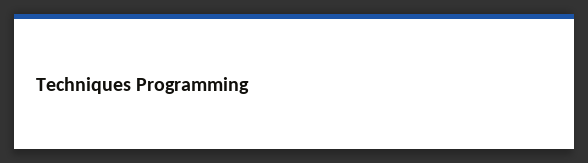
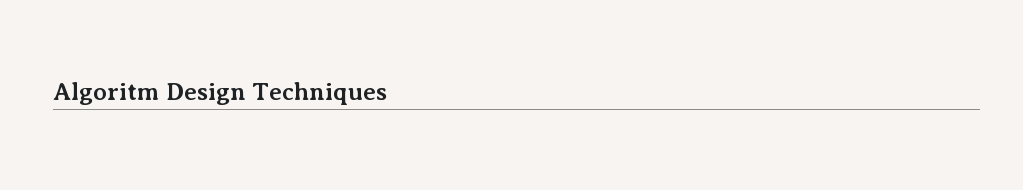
- Techniques Programming
+ Algoritm Design Techniques

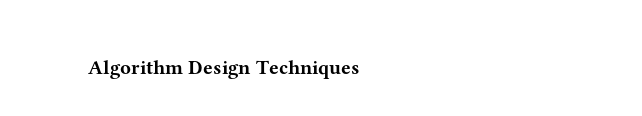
- Algoritm Design Techniques
+ Algorithm Design Techniques

